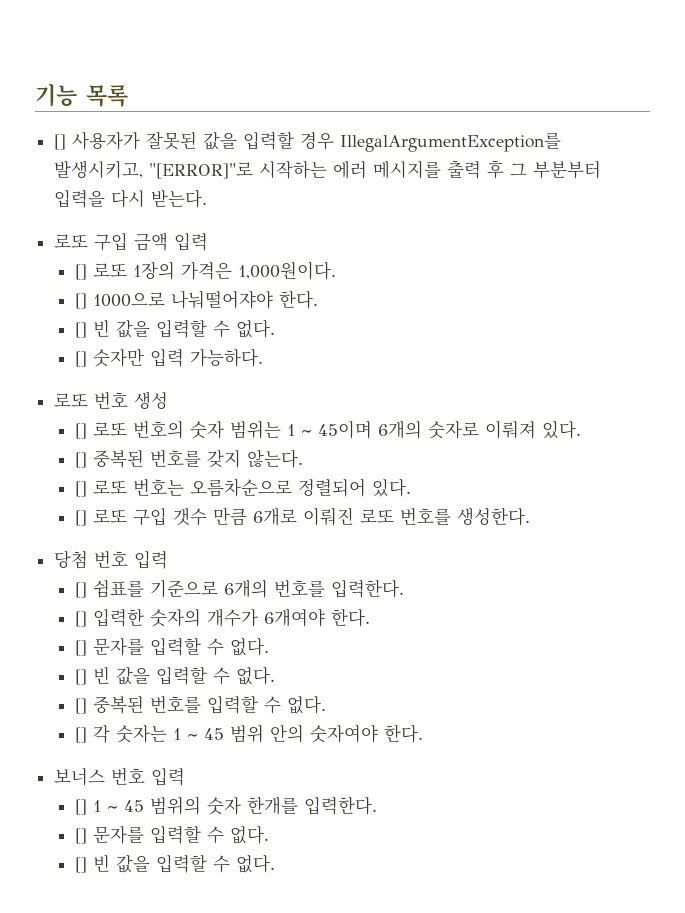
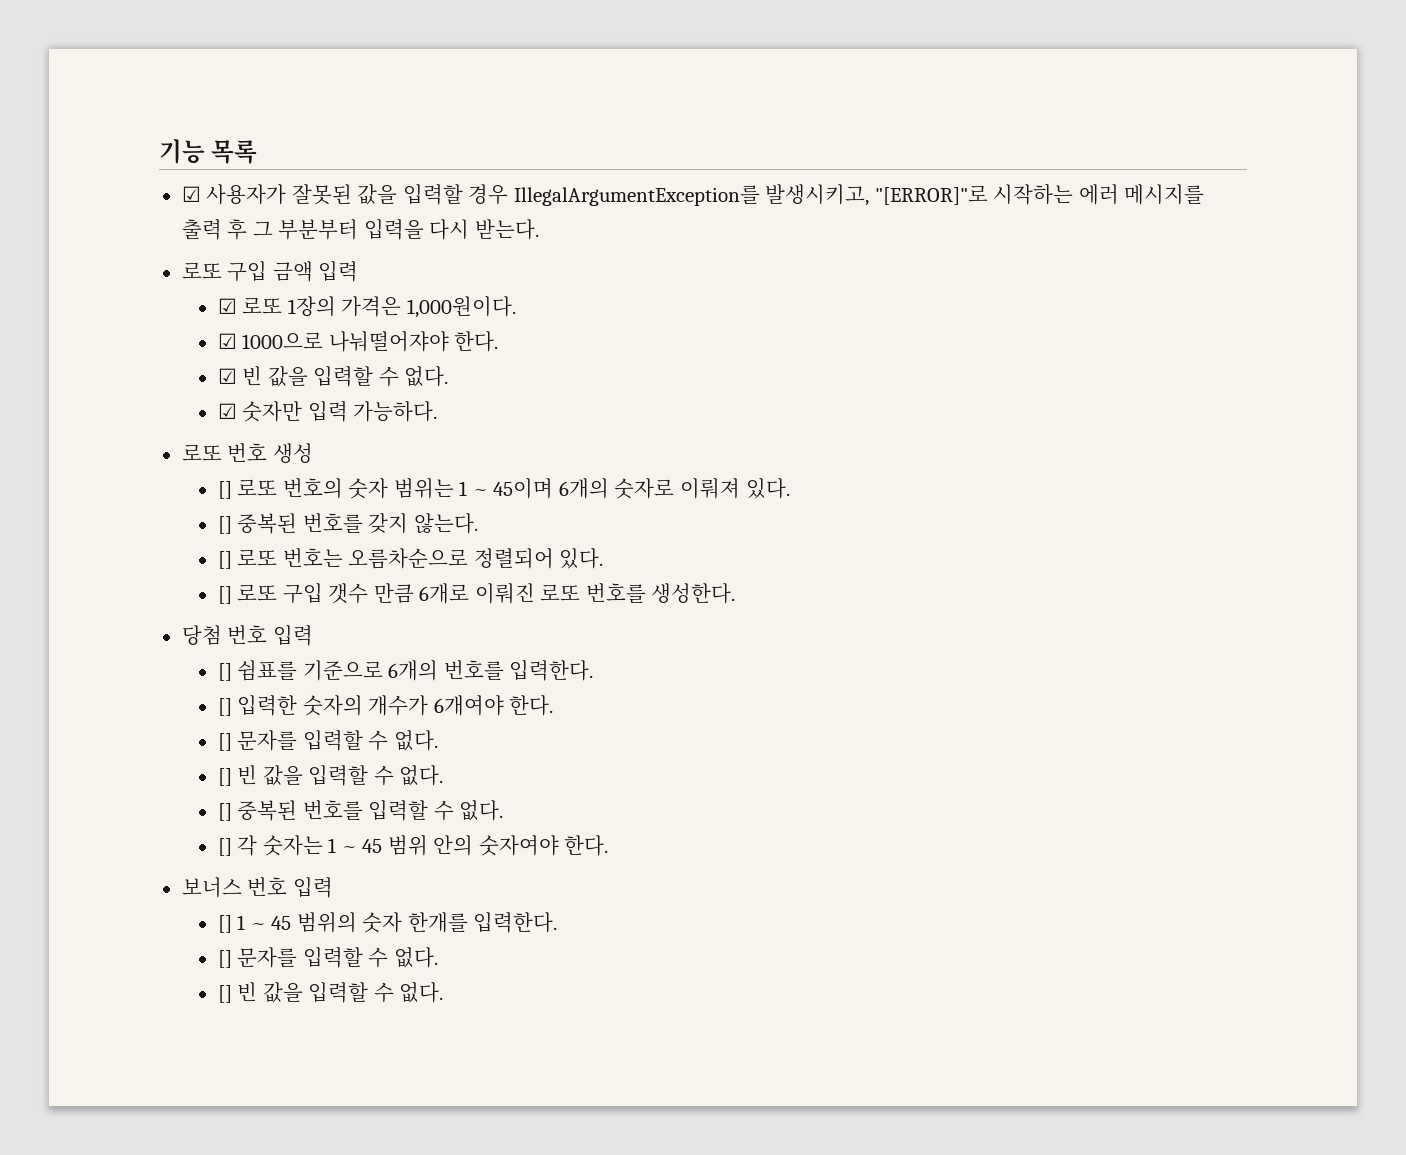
- [] 사용자가 잘못된 값을 입력할 경우 IllegalArgumentException를 발생시키고, "[ERROR]"로 시작하는 에러 메시지를 출력 후 그 부분부터 입력을 다시 받는다.
+ ☑ 사용자가 잘못된 값을 입력할 경우 IllegalArgumentException를 발생시키고, "[ERROR]"로 시작하는 에러 메시지를 출력 후 그 부분부터 입력을 다시 받는다.
- [] 로또 1장의 가격은 1,000원이다.
+ ☑ 로또 1장의 가격은 1,000원이다.
- [] 1000으로 나눠떨어쟈야 한다.
- [] 빈 값을 입력할 수 없다.
- [] 숫자만 입력 가능하다.
+ ☑ 1000으로 나눠떨어쟈야 한다.
+ ☑ 빈 값을 입력할 수 없다.
+ ☑ 숫자만 입력 가능하다.

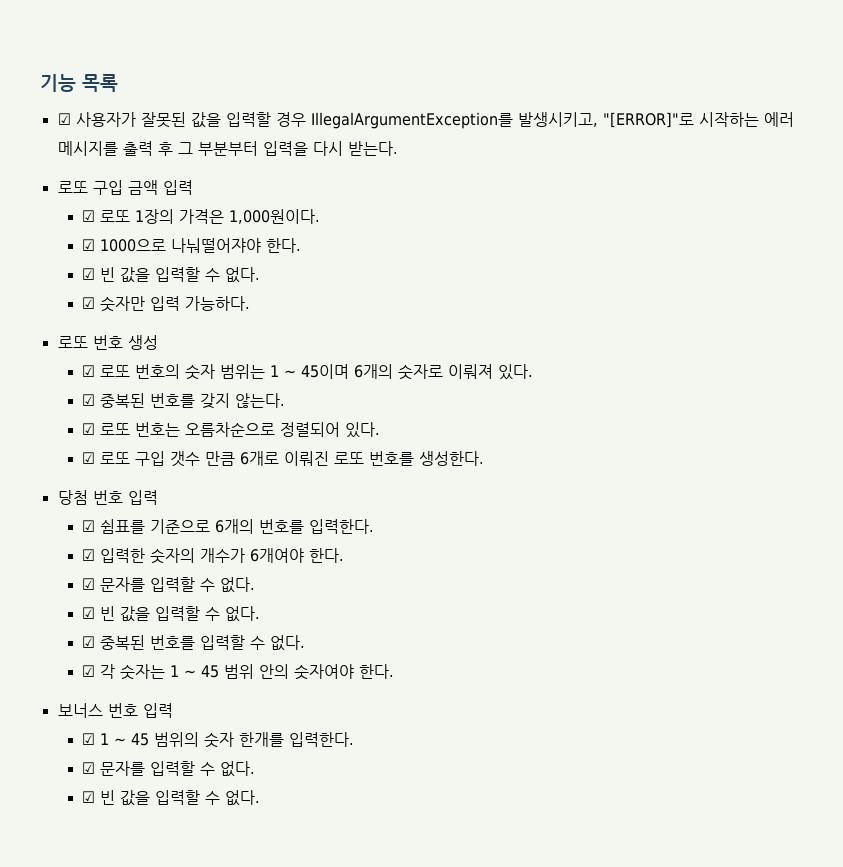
- [] 로또 번호의 숫자 범위는 1 ~ 45이며 6개의 숫자로 이뤄져 있다.
+ ☑ 로또 번호의 숫자 범위는 1 ~ 45이며 6개의 숫자로 이뤄져 있다.
- [] 중복된 번호를 갖지 않는다.
+ ☑ 중복된 번호를 갖지 않는다.
- [] 로또 번호는 오름차순으로 정렬되어 있다.
+ ☑ 로또 번호는 오름차순으로 정렬되어 있다.
- [] 로또 구입 갯수 만큼 6개로 이뤄진 로또 번호를 생성한다.
+ ☑ 로또 구입 갯수 만큼 6개로 이뤄진 로또 번호를 생성한다.
- [] 쉼표를 기준으로 6개의 번호를 입력한다.
+ ☑ 쉼표를 기준으로 6개의 번호를 입력한다.
- [] 입력한 숫자의 개수가 6개여야 한다.
- [] 문자를 입력할 수 없다.
- [] 빈 값을 입력할 수 없다.
- [] 중복된 번호를 입력할 수 없다.
+ ☑ 입력한 숫자의 개수가 6개여야 한다.
+ ☑ 문자를 입력할 수 없다.
+ ☑ 빈 값을 입력할 수 없다.
+ ☑ 중복된 번호를 입력할 수 없다.
- [] 각 숫자는 1 ~ 45 범위 안의 숫자여야 한다.
+ ☑ 각 숫자는 1 ~ 45 범위 안의 숫자여야 한다.
- [] 1 ~ 45 범위의 숫자 한개를 입력한다.
- [] 문자를 입력할 수 없다.
- [] 빈 값을 입력할 수 없다.
+ ☑ 1 ~ 45 범위의 숫자 한개를 입력한다.
+ ☑ 문자를 입력할 수 없다.
+ ☑ 빈 값을 입력할 수 없다.

